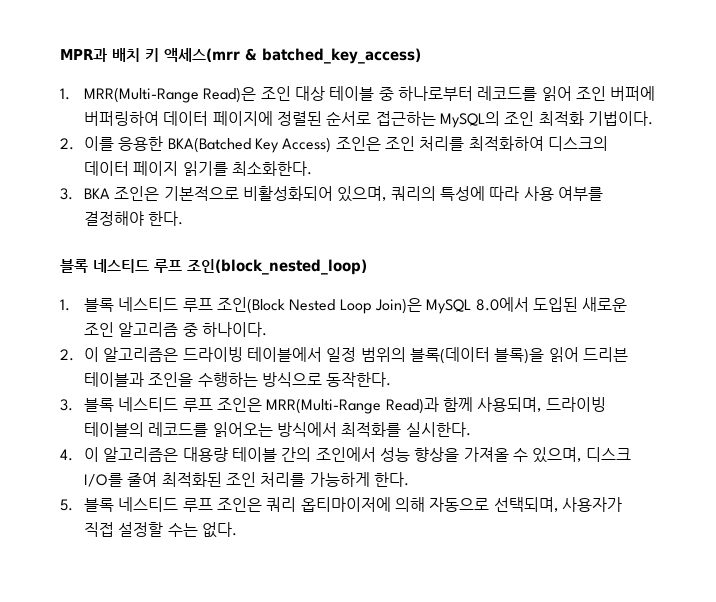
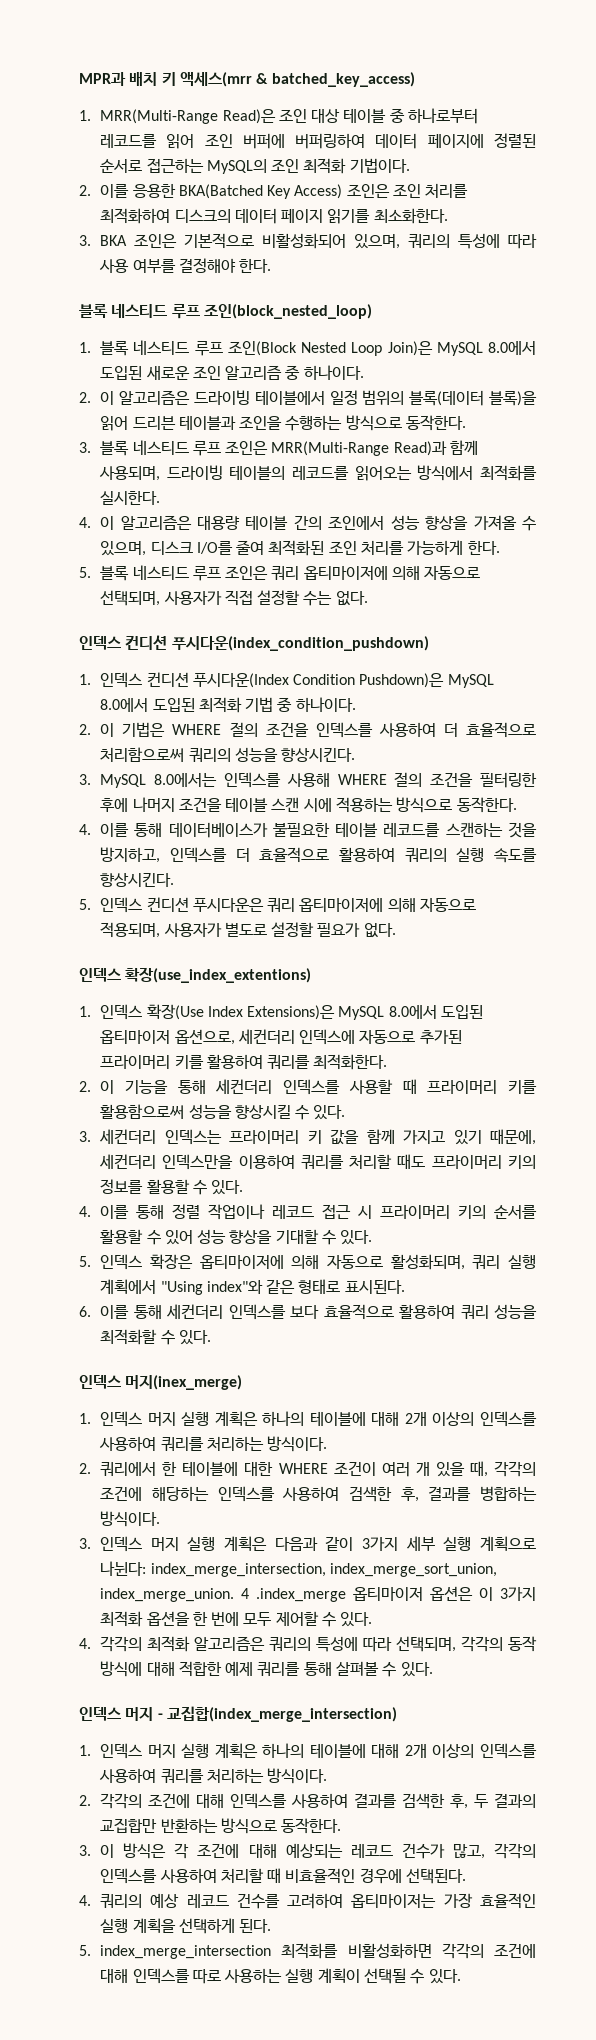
+ 인덱스 컨디션 푸시다운(index_condition_pushdown)
+ 1. 인덱스 컨디션 푸시다운(Index Condition Pushdown)은 MySQL 8.0에서 도입된 최적화 기법 중 하나이다.
+ 2. 이 기법은 WHERE 절의 조건을 인덱스를 사용하여 더 효율적으로 처리함으로써 쿼리의 성능을 향상시킨다.
+ 3. MySQL 8.0에서는 인덱스를 사용해 WHERE 절의 조건을 필터링한 후에 나머지 조건을 테이블 스캔 시에 적용하는 방식으로 동작한다.
+ 4. 이를 통해 데이터베이스가 불필요한 테이블 레코드를 스캔하는 것을 방지하고, 인덱스를 더 효율적으로 활용하여 쿼리의 실행 속도를 향상시킨다.
+ 5. 인덱스 컨디션 푸시다운은 쿼리 옵티마이저에 의해 자동으로 적용되며, 사용자가 별도로 설정할 필요가 없다.
+ 인덱스 확장(use_index_extentions)
+ 1. 인덱스 확장(Use Index Extensions)은 MySQL 8.0에서 도입된 옵티마이저 옵션으로, 세컨더리 인덱스에 자동으로 추가된 프라이머리 키를 활용하여 쿼리를 최적화한다.
+ 2. 이 기능을 통해 세컨더리 인덱스를 사용할 때 프라이머리 키를 활용함으로써 성능을 향상시킬 수 있다.
+ 3. 세컨더리 인덱스는 프라이머리 키 값을 함께 가지고 있기 때문에, 세컨더리 인덱스만을 이용하여 쿼리를 처리할 때도 프라이머리 키의 정보를 활용할 수 있다.
+ 4. 이를 통해 정렬 작업이나 레코드 접근 시 프라이머리 키의 순서를 활용할 수 있어 성능 향상을 기대할 수 있다.
+ 5. 인덱스 확장은 옵티마이저에 의해 자동으로 활성화되며, 쿼리 실행 계획에서 "Using index"와 같은 형태로 표시된다.
+ 6. 이를 통해 세컨더리 인덱스를 보다 효율적으로 활용하여 쿼리 성능을 최적화할 수 있다.
+ 인덱스 머지(inex_merge)
+ 1. 인덱스 머지 실행 계획은 하나의 테이블에 대해 2개 이상의 인덱스를 사용하여 쿼리를 처리하는 방식이다.
+ 2. 쿼리에서 한 테이블에 대한 WHERE 조건이 여러 개 있을 때, 각각의 조건에 해당하는 인덱스를 사용하여 검색한 후, 결과를 병합하는 방식이다.
+ 3. 인덱스 머지 실행 계획은 다음과 같이 3가지 세부 실행 계획으로 나뉜다: index_merge_intersection, index_merge_sort_union, index_merge_union. 4 .index_merge 옵티마이저 옵션은 이 3가지 최적화 옵션을 한 번에 모두 제어할 수 있다.
+ 4. 각각의 최적화 알고리즘은 쿼리의 특성에 따라 선택되며, 각각의 동작 방식에 대해 적합한 예제 쿼리를 통해 살펴볼 수 있다.
+ 인덱스 머지 - 교집합(index_merge_intersection)
+ 1. 인덱스 머지 실행 계획은 하나의 테이블에 대해 2개 이상의 인덱스를 사용하여 쿼리를 처리하는 방식이다.
+ 2. 각각의 조건에 대해 인덱스를 사용하여 결과를 검색한 후, 두 결과의 교집합만 반환하는 방식으로 동작한다.
+ 3. 이 방식은 각 조건에 대해 예상되는 레코드 건수가 많고, 각각의 인덱스를 사용하여 처리할 때 비효율적인 경우에 선택된다.
+ 4. 쿼리의 예상 레코드 건수를 고려하여 옵티마이저는 가장 효율적인 실행 계획을 선택하게 된다.
+ 5. index_merge_intersection 최적화를 비활성화하면 각각의 조건에 대해 인덱스를 따로 사용하는 실행 계획이 선택될 수 있다.

